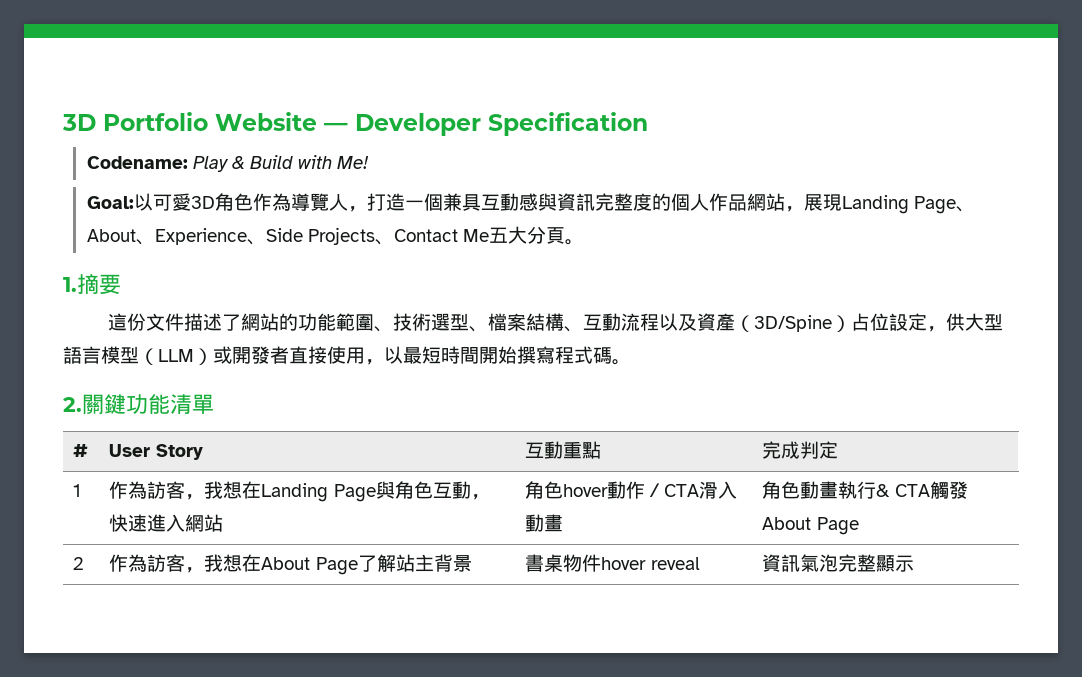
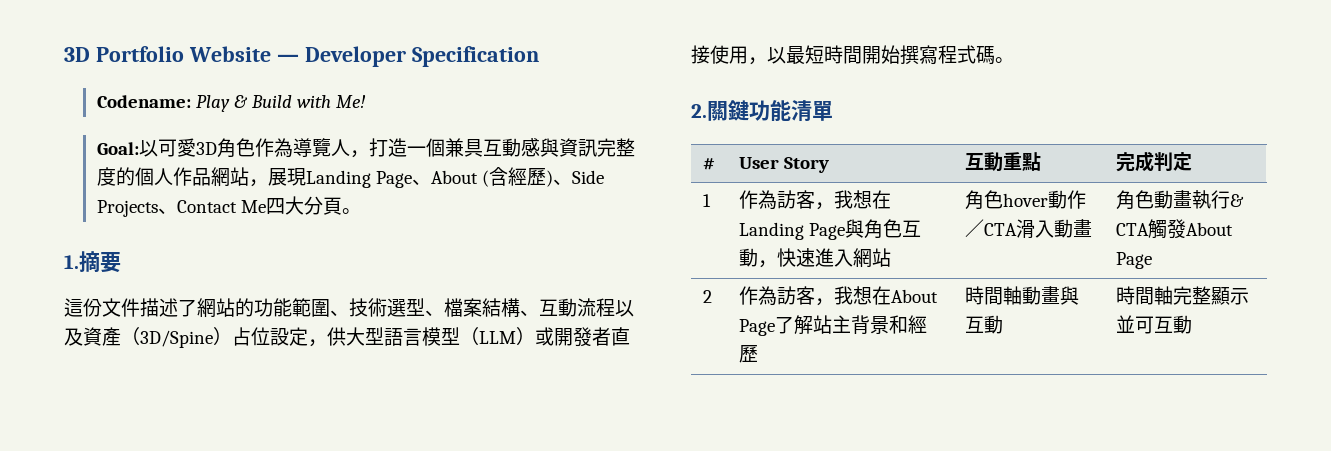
- Goal:以可愛3D角色作為導覽人，打造一個兼具互動感與資訊完整度的個人作品網站，展現Landing Page、About、Experience、Side Projects、Contact Me五大分頁。
+ Goal:以可愛3D角色作為導覽人，打造一個兼具互動感與資訊完整度的個人作品網站，展現Landing Page、About (含經歷)、Side Projects、Contact Me四大分頁。
- 2 | 作為訪客，我想在About Page了解站主背景 | 書桌物件hover reveal | 資訊氣泡完整顯示
+ 2 | 作為訪客，我想在About Page了解站主背景和經歷 | 時間軸動畫與互動 | 時間軸完整顯示並可互動

